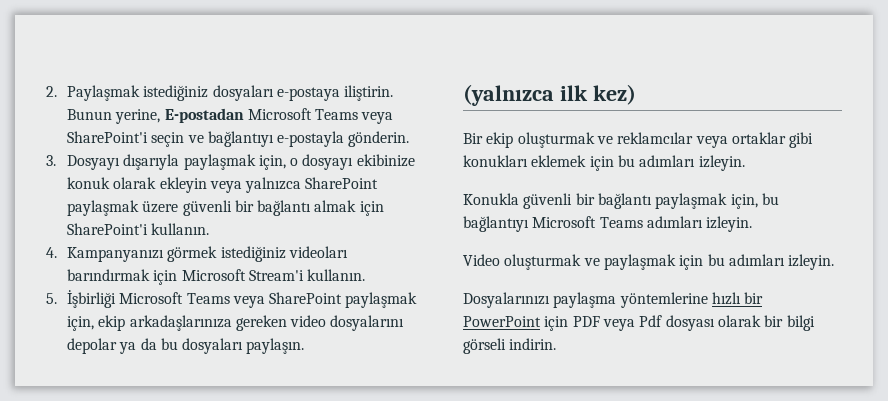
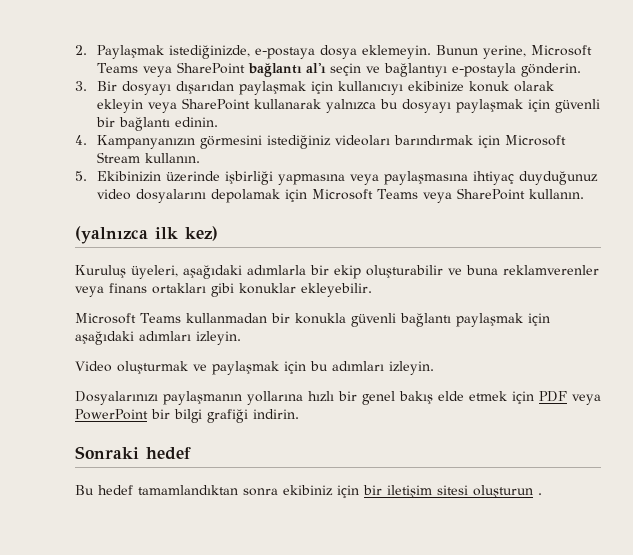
- 2. Paylaşmak istediğiniz dosyaları e-postaya iliştirin.
+ 2. Paylaşmak istediğinizde, e-postaya dosya eklemeyin.
- Bunun yerine, E-postadan Microsoft Teams veya SharePoint'i seçin ve bağlantıyı e-postayla gönderin.
+ Bunun yerine, Microsoft Teams veya SharePoint bağlantı al'ı seçin ve bağlantıyı e-postayla gönderin.
- 3. Dosyayı dışarıyla paylaşmak için, o dosyayı ekibinize konuk olarak ekleyin veya yalnızca SharePoint paylaşmak üzere güvenli bir bağlantı almak için SharePoint'i kullanın.
+ 3. Bir dosyayı dışarıdan paylaşmak için kullanıcıyı ekibinize konuk olarak ekleyin veya SharePoint kullanarak yalnızca bu dosyayı paylaşmak için güvenli bir bağlantı edinin.
- 4. Kampanyanızı görmek istediğiniz videoları barındırmak için Microsoft Stream'i kullanın.
+ 4. Kampanyanızın görmesini istediğiniz videoları barındırmak için Microsoft Stream kullanın.
- 5. İşbirliği Microsoft Teams veya SharePoint paylaşmak için, ekip arkadaşlarınıza gereken video dosyalarını depolar ya da bu dosyaları paylaşın.
+ 5. Ekibinizin üzerinde işbirliği yapmasına veya paylaşmasına ihtiyaç duyduğunuz video dosyalarını depolamak için Microsoft Teams veya SharePoint kullanın.
  (yalnızca ilk kez)
- Bir ekip oluşturmak ve reklamcılar veya ortaklar gibi konukları eklemek için bu adımları izleyin.
- Konukla güvenli bir bağlantı paylaşmak için, bu bağlantıyı Microsoft Teams adımları izleyin.
+ Kuruluş üyeleri, aşağıdaki adımlarla bir ekip oluşturabilir ve buna reklamverenler veya finans ortakları gibi konuklar ekleyebilir.
+ Microsoft Teams kullanmadan bir konukla güvenli bağlantı paylaşmak için aşağıdaki adımları izleyin.
- Dosyalarınızı paylaşma yöntemlerine hızlı bir PowerPoint için PDF veya Pdf dosyası olarak bir bilgi görseli indirin.
+ Dosyalarınızı paylaşmanın yollarına hızlı bir genel bakış elde etmek için PDF veya PowerPoint bir bilgi grafiği indirin.
+ Sonraki hedef
+ Bu hedef tamamlandıktan sonra ekibiniz için bir iletişim sitesi oluşturun .

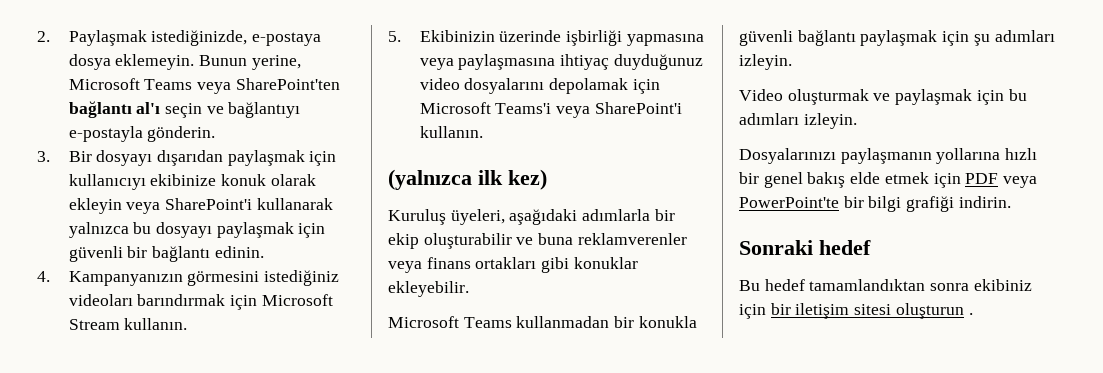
- Bunun yerine, Microsoft Teams veya SharePoint bağlantı al'ı seçin ve bağlantıyı e-postayla gönderin.
+ Bunun yerine, Microsoft Teams veya SharePoint'ten bağlantı al'ı seçin ve bağlantıyı e-postayla gönderin.
- 3. Bir dosyayı dışarıdan paylaşmak için kullanıcıyı ekibinize konuk olarak ekleyin veya SharePoint kullanarak yalnızca bu dosyayı paylaşmak için güvenli bir bağlantı edinin.
+ 3. Bir dosyayı dışarıdan paylaşmak için kullanıcıyı ekibinize konuk olarak ekleyin veya SharePoint'i kullanarak yalnızca bu dosyayı paylaşmak için güvenli bir bağlantı edinin.
- 5. Ekibinizin üzerinde işbirliği yapmasına veya paylaşmasına ihtiyaç duyduğunuz video dosyalarını depolamak için Microsoft Teams veya SharePoint kullanın.
+ 5. Ekibinizin üzerinde işbirliği yapmasına veya paylaşmasına ihtiyaç duyduğunuz video dosyalarını depolamak için Microsoft Teams'i veya SharePoint'i kullanın.
- Microsoft Teams kullanmadan bir konukla güvenli bağlantı paylaşmak için aşağıdaki adımları izleyin.
+ Microsoft Teams kullanmadan bir konukla güvenli bağlantı paylaşmak için şu adımları izleyin.
- Dosyalarınızı paylaşmanın yollarına hızlı bir genel bakış elde etmek için PDF veya PowerPoint bir bilgi grafiği indirin.
+ Dosyalarınızı paylaşmanın yollarına hızlı bir genel bakış elde etmek için PDF veya PowerPoint'te bir bilgi grafiği indirin.

